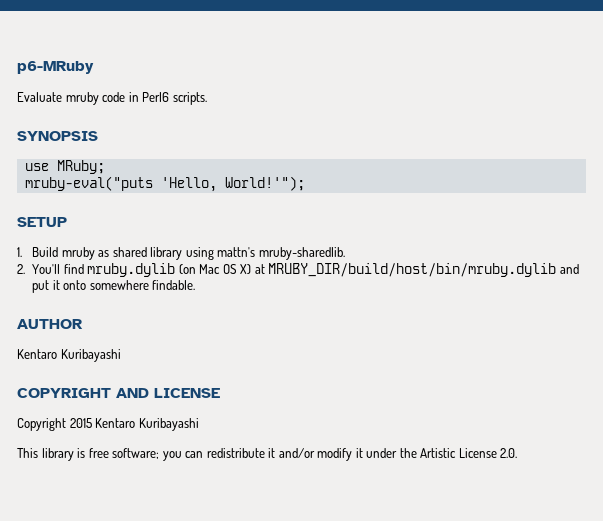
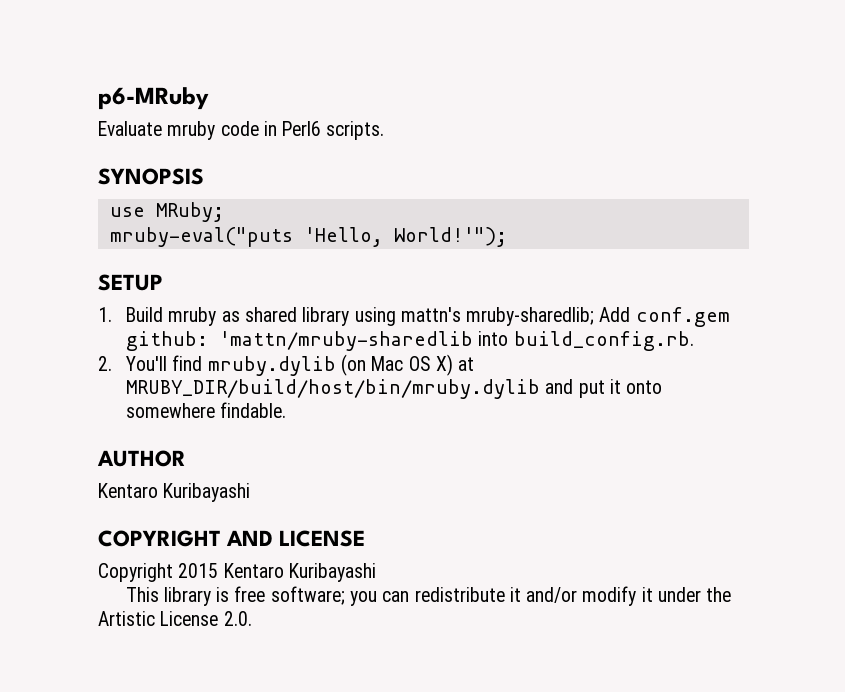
- 1. Build mruby as shared library using mattn's mruby-sharedlib.
+ 1. Build mruby as shared library using mattn's mruby-sharedlib; Add conf.gem github: 'mattn/mruby-sharedlib into build_config.rb.

